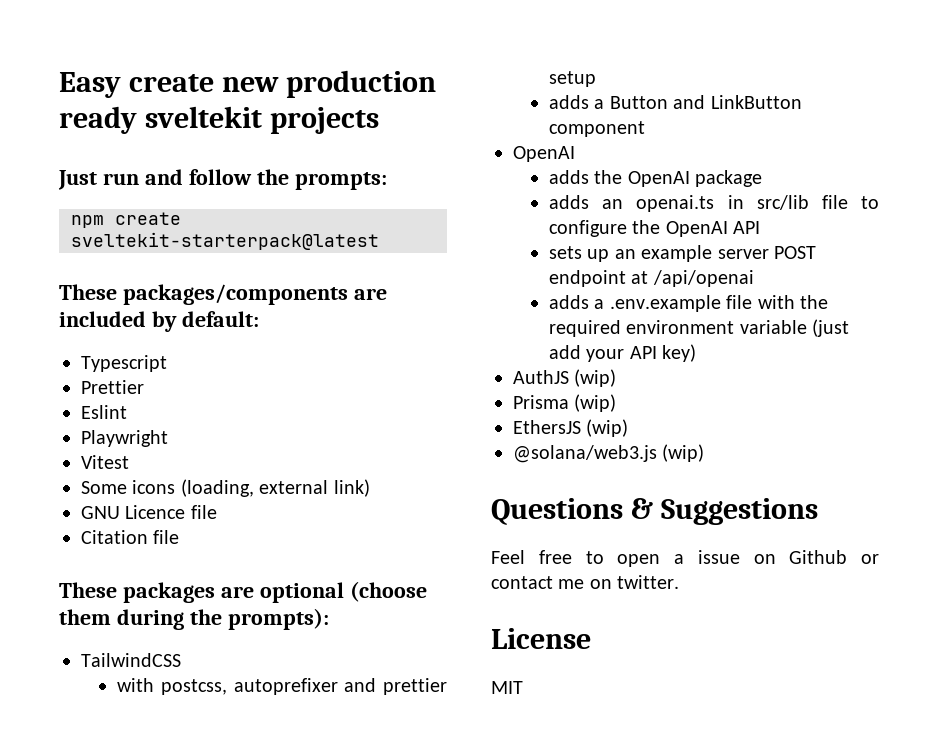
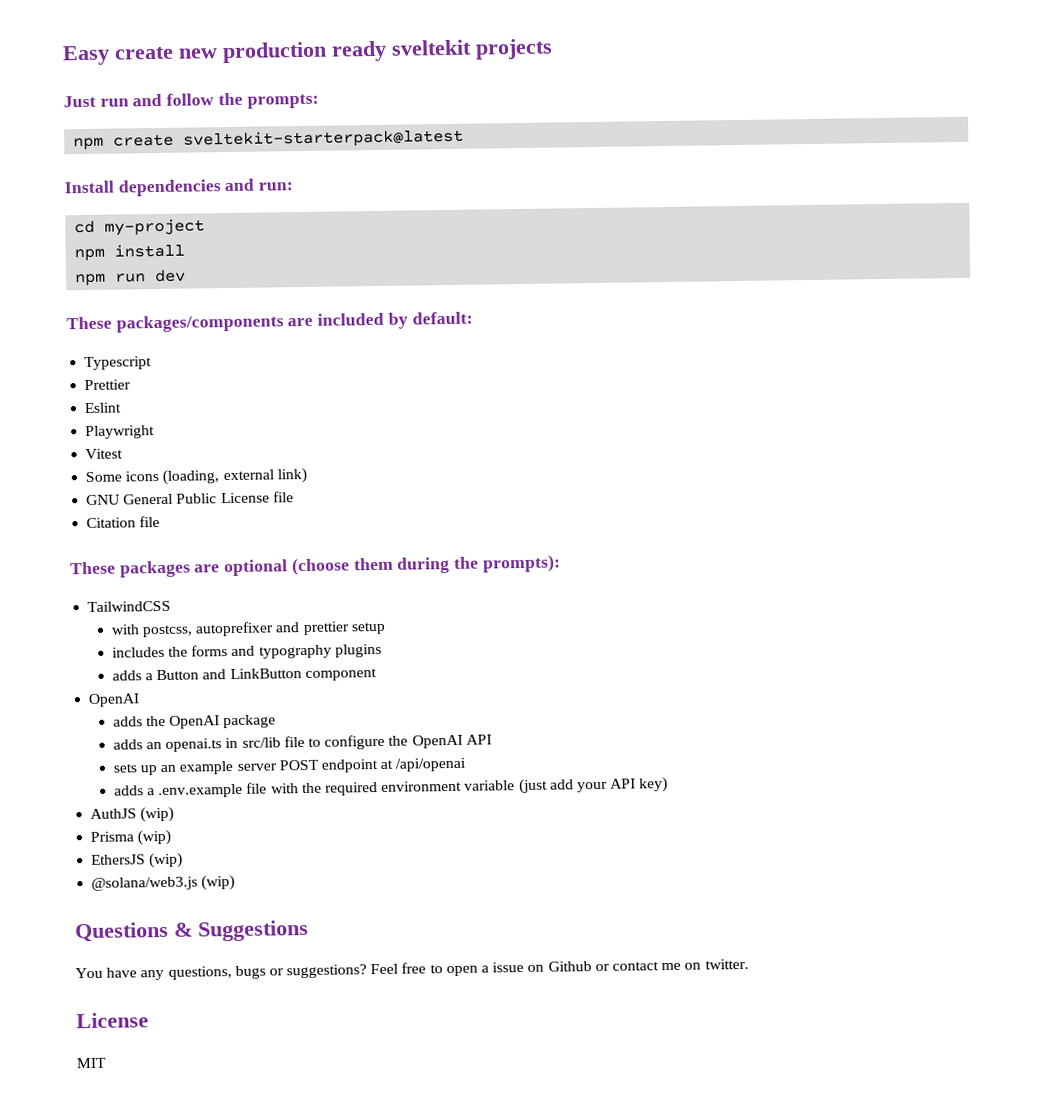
+ Install dependencies and run:
+ cd my-project
+ npm install
+ npm run dev
- GNU Licence file
+ GNU General Public License file
+ includes the forms and typography plugins
+ You have any questions, bugs or suggestions?

